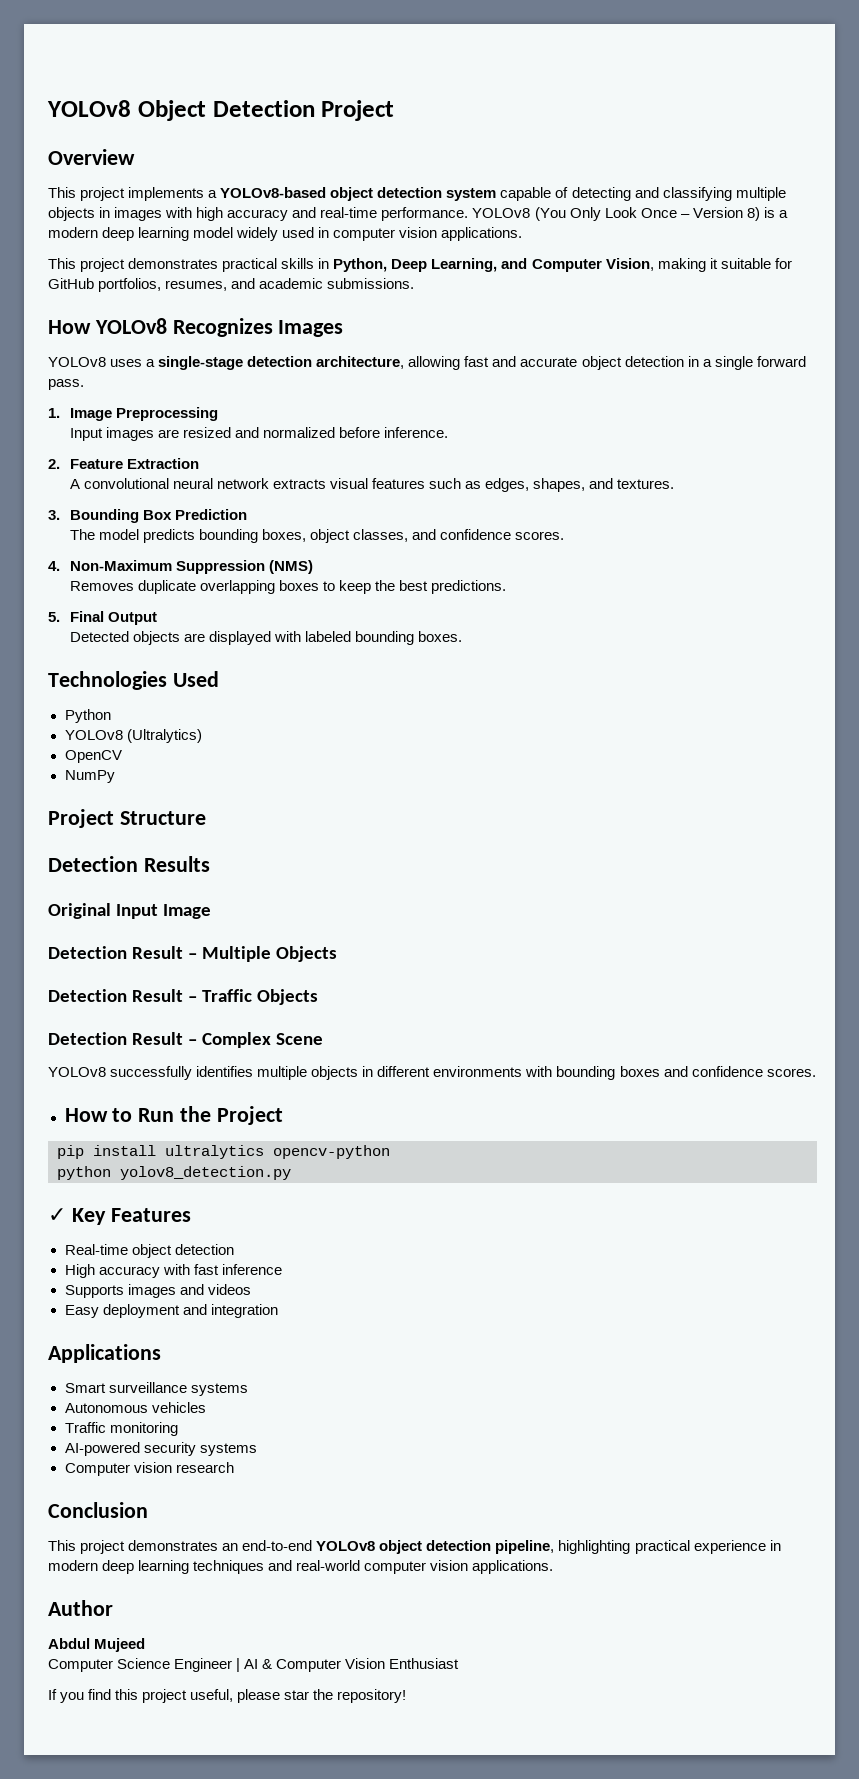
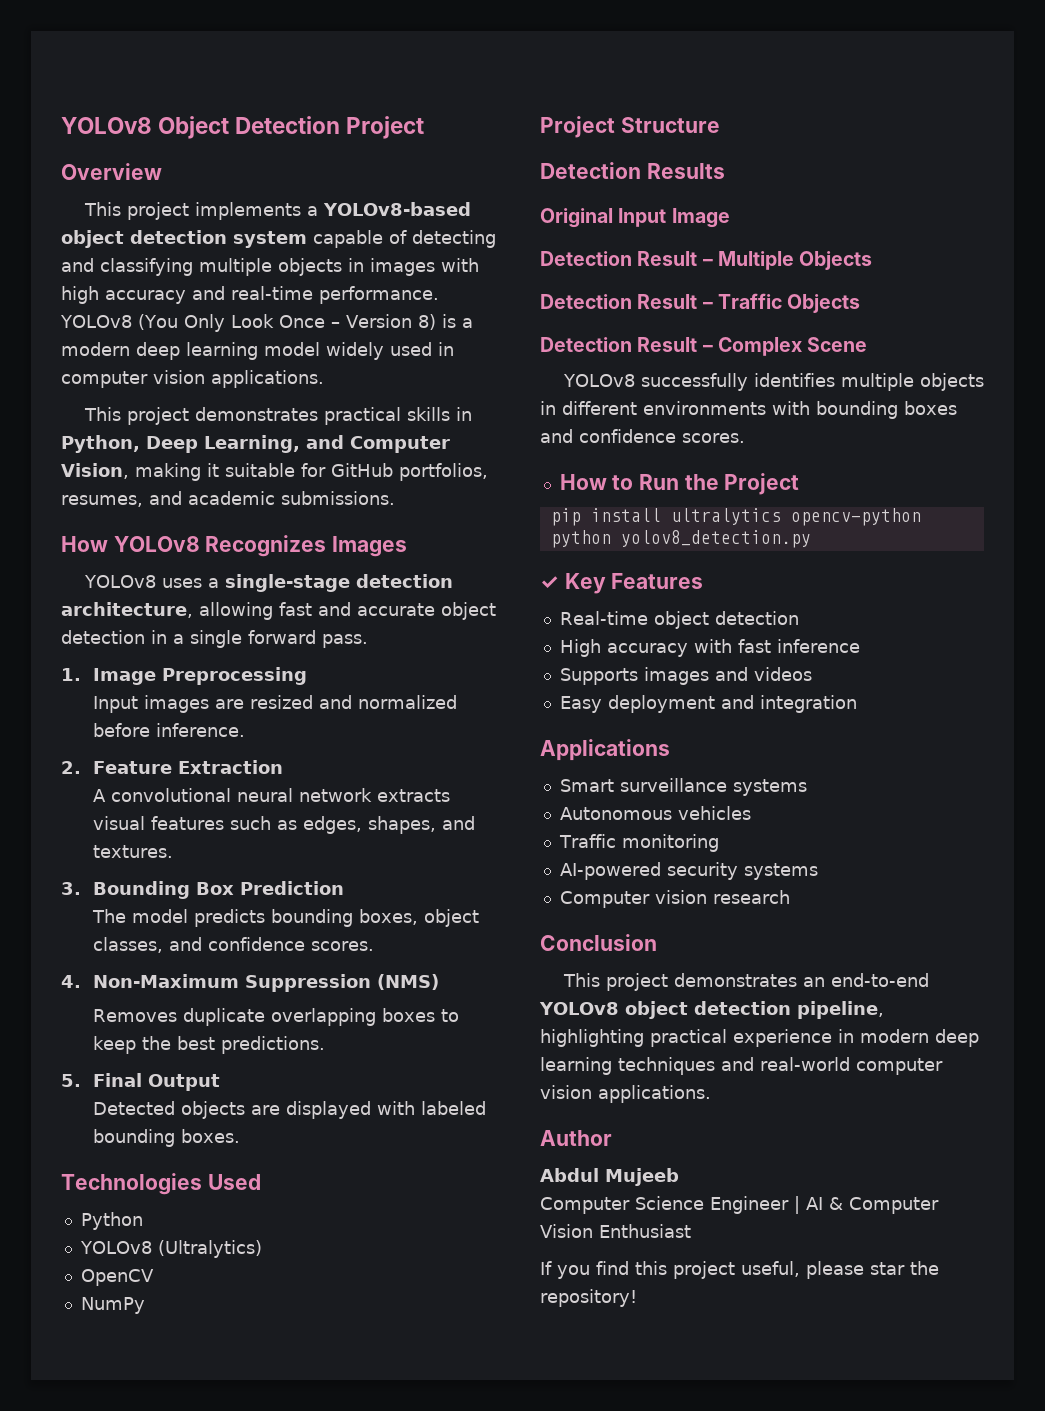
- Abdul Mujeed
+ Abdul Mujeeb

